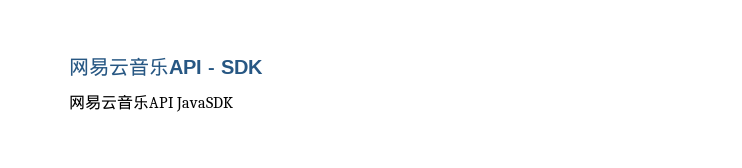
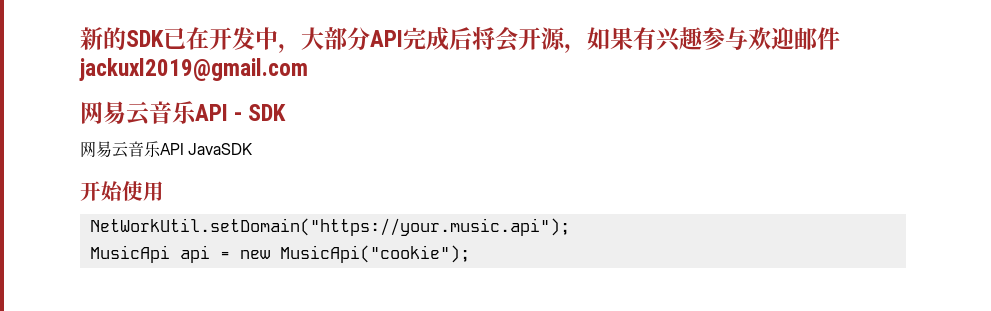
+ 新的SDK已在开发中，大部分API完成后将会开源，如果有兴趣参与欢迎邮件jackuxl2019@gmail.com
+ 开始使用
+ NetWorkUtil.setDomain("https://your.music.api");
+ MusicApi api = new MusicApi("cookie");

